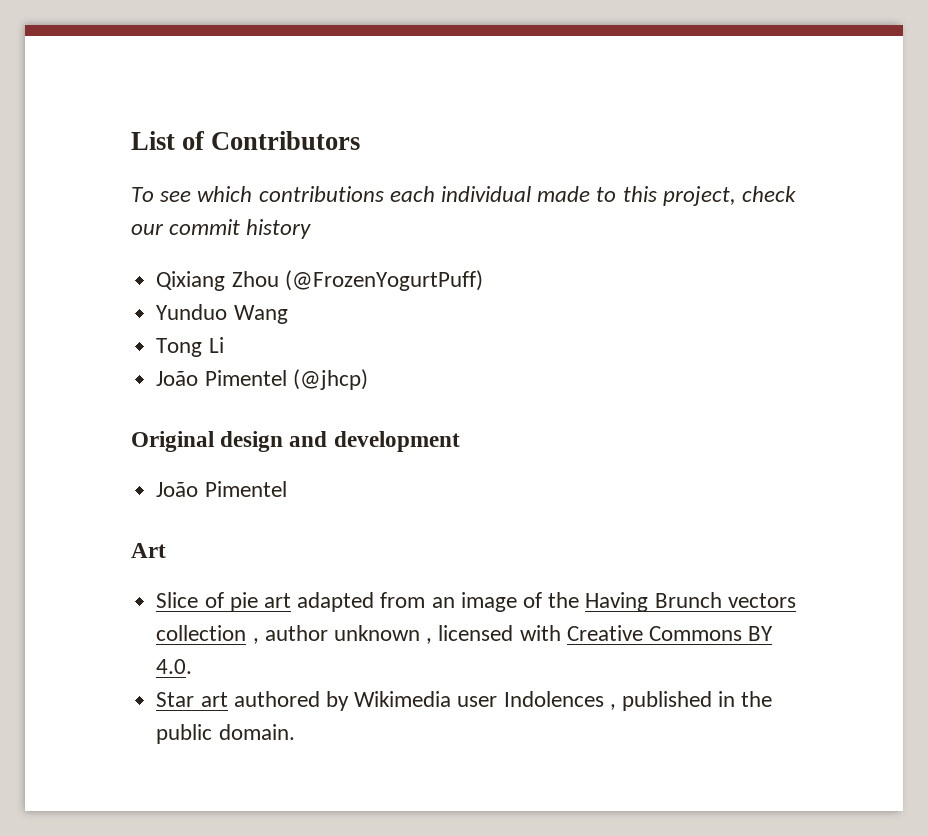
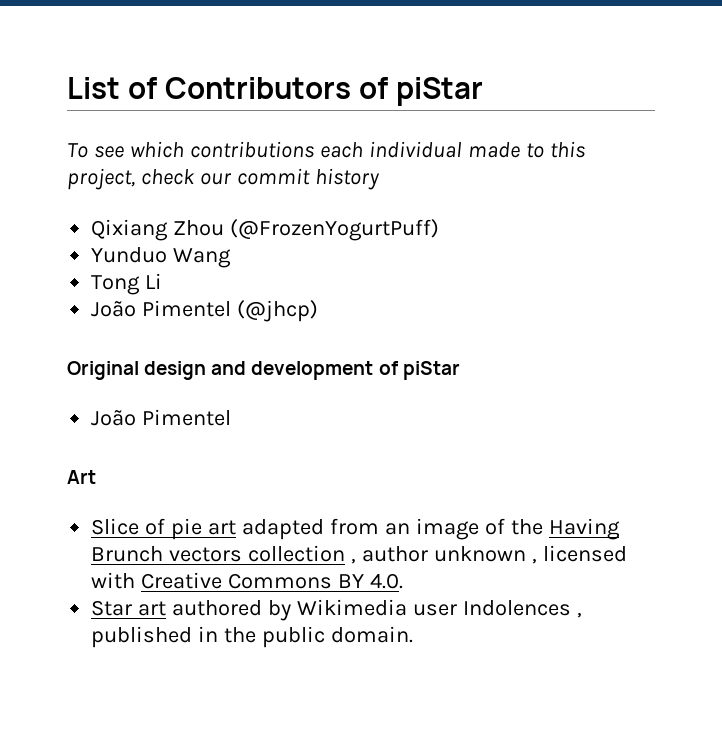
- List of Contributors
+ List of Contributors of piStar
- Original design and development
+ Original design and development of piStar

